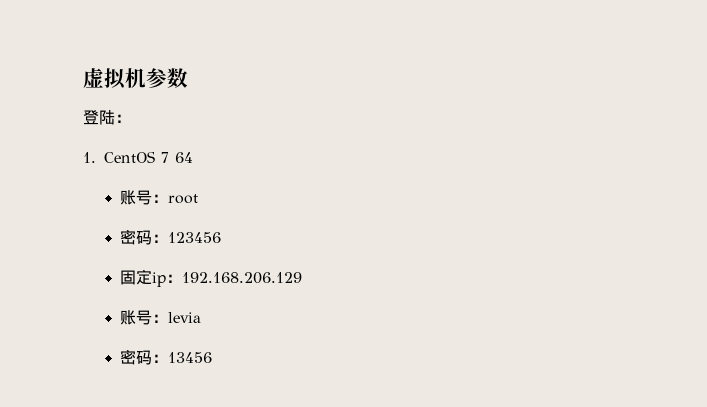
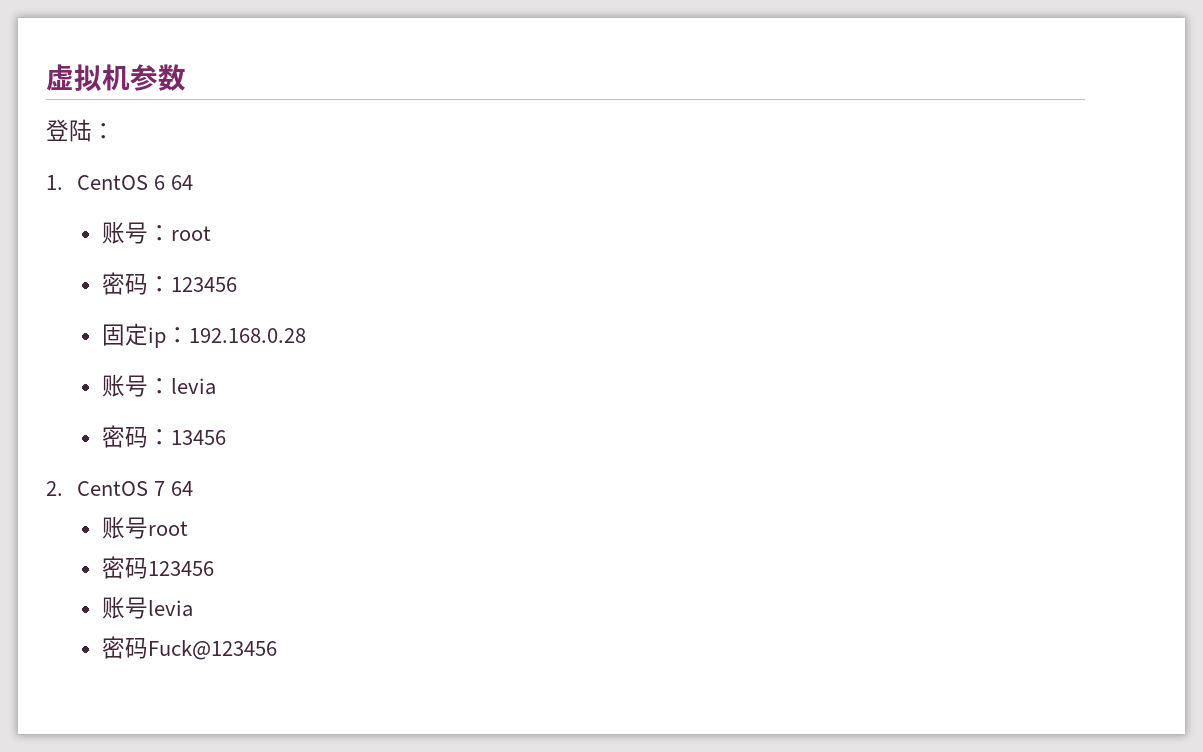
- 1. CentOS 7 64
+ 1. CentOS 6 64
- 固定ip：192.168.206.129
+ 固定ip：192.168.0.28
+ 2. CentOS 7 64
+ 账号root
+ 密码123456
+ 账号levia
+ 密码Fuck@123456

